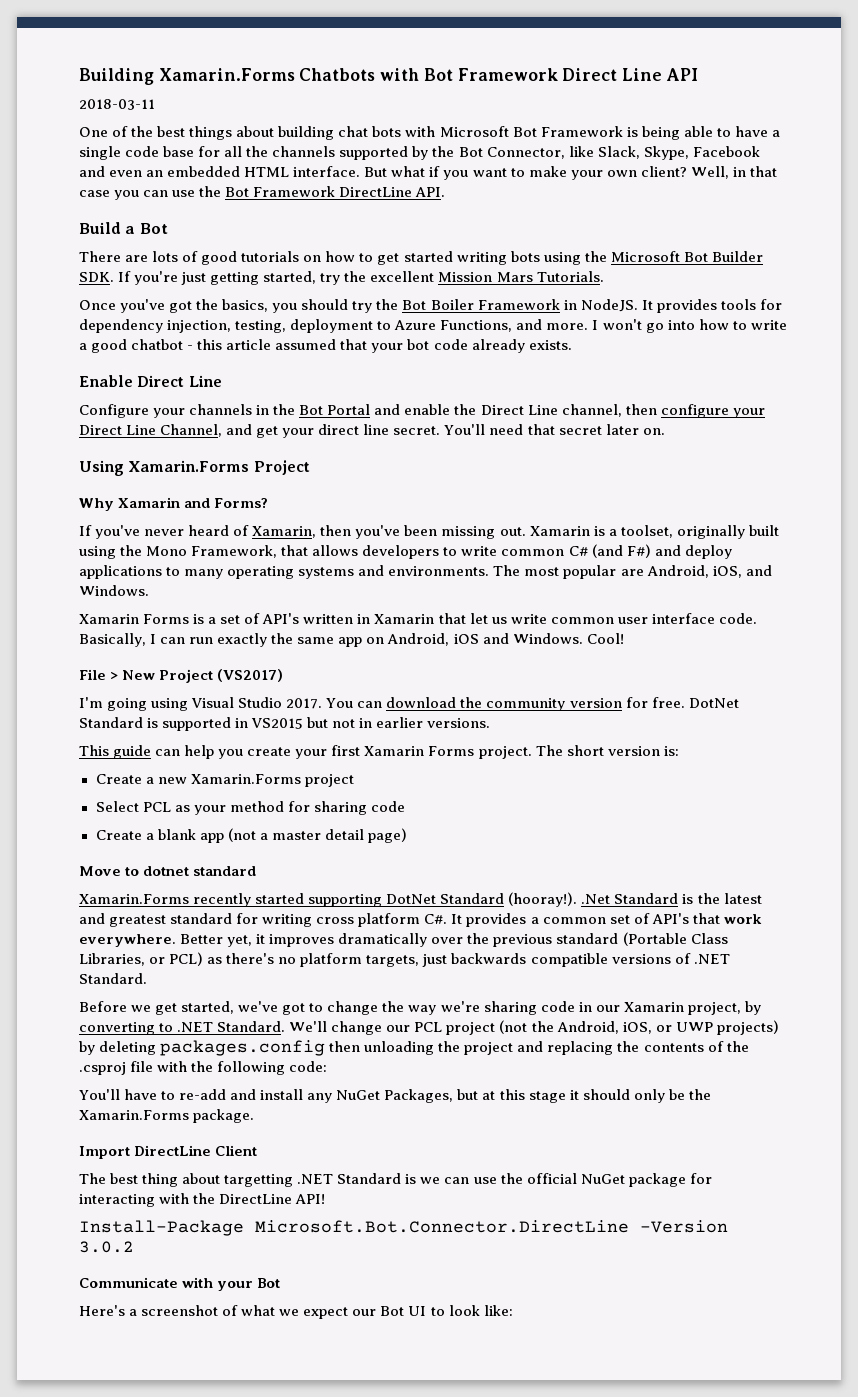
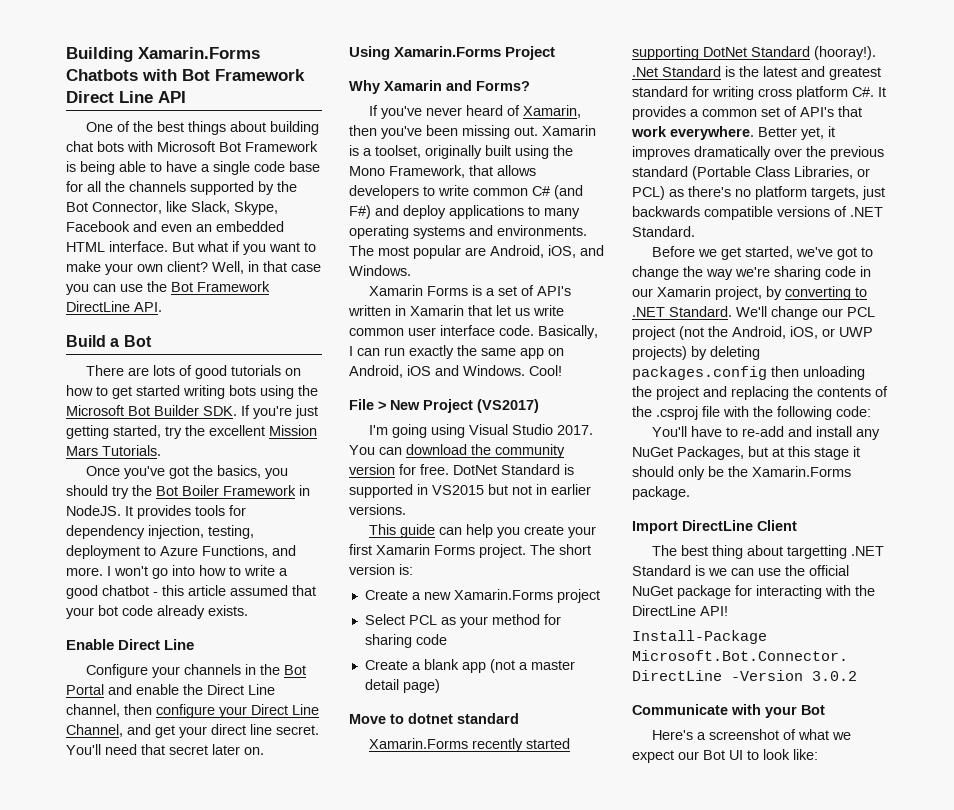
- 2018-03-11

